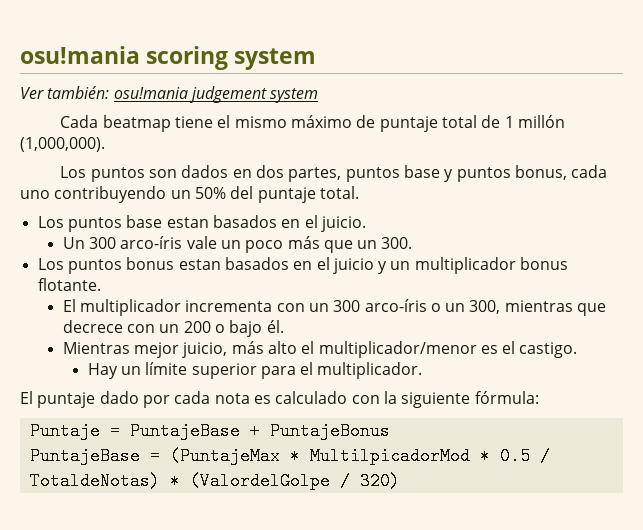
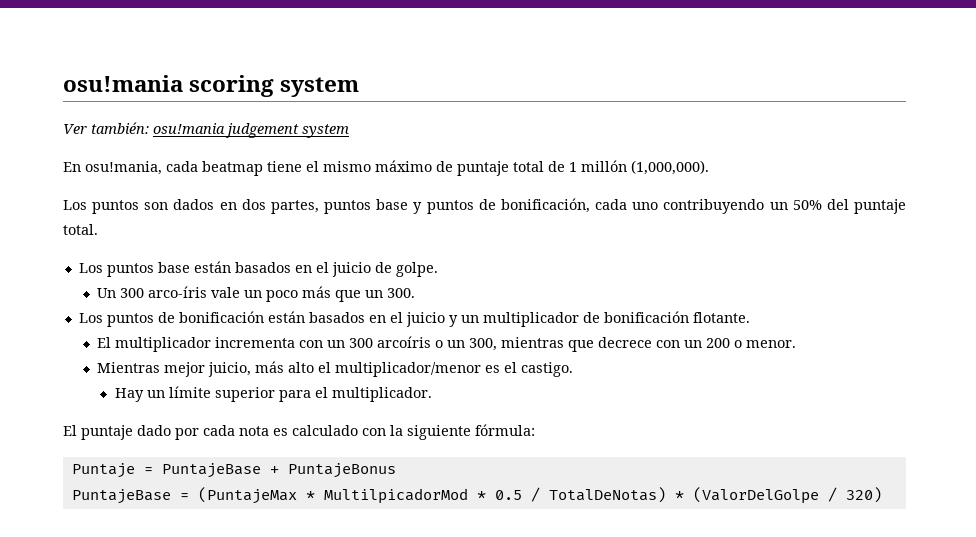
- Cada beatmap tiene el mismo máximo de puntaje total de 1 millón (1,000,000).
+ En osu!mania, cada beatmap tiene el mismo máximo de puntaje total de 1 millón (1,000,000).
- Los puntos son dados en dos partes, puntos base y puntos bonus, cada uno contribuyendo un 50% del puntaje total.
+ Los puntos son dados en dos partes, puntos base y puntos de bonificación, cada uno contribuyendo un 50% del puntaje total.
- Los puntos base estan basados en el juicio.
+ Los puntos base están basados en el juicio de golpe.
- Los puntos bonus estan basados en el juicio y un multiplicador bonus flotante.
+ Los puntos de bonificación están basados en el juicio y un multiplicador de bonificación flotante.
- El multiplicador incrementa con un 300 arco-íris o un 300, mientras que decrece con un 200 o bajo él.
+ El multiplicador incrementa con un 300 arcoíris o un 300, mientras que decrece con un 200 o menor.
- PuntajeBase = (PuntajeMax * MultilpicadorMod * 0.5 / TotaldeNotas) * (ValordelGolpe / 320)
+ PuntajeBase = (PuntajeMax * MultilpicadorMod * 0.5 / TotalDeNotas) * (ValorDelGolpe / 320)

